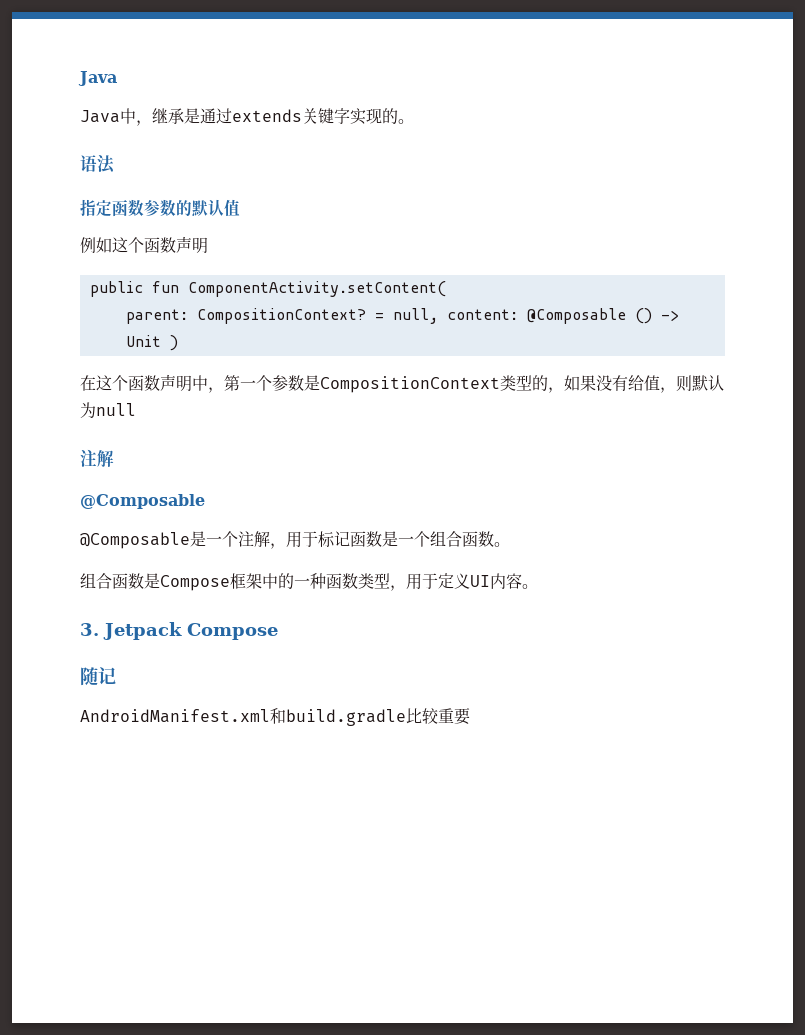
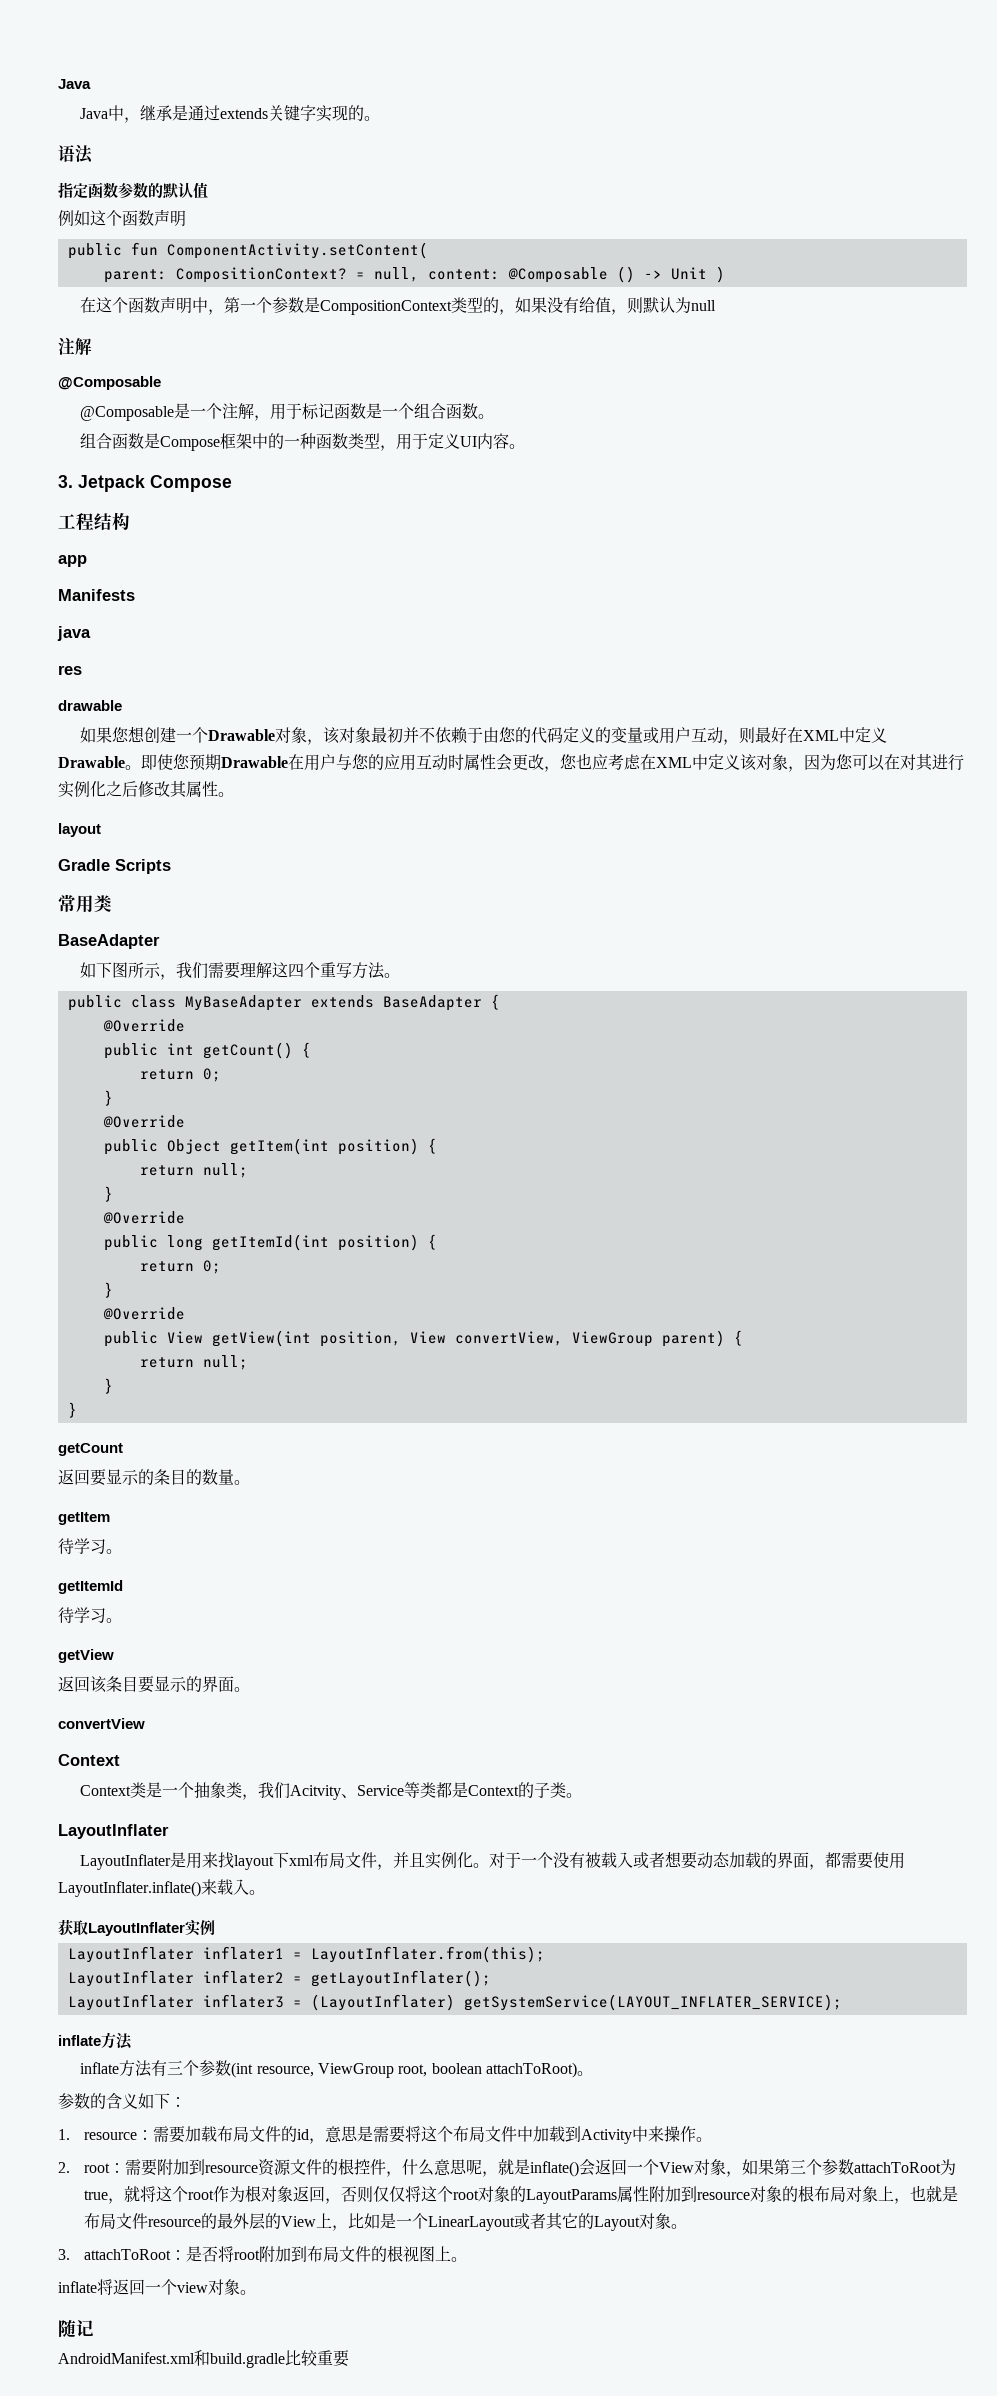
+ 工程结构
+ app
+ Manifests
+ java
+ res
+ drawable
+ 如果您想创建一个Drawable对象，该对象最初并不依赖于由您的代码定义的变量或用户互动，则最好在XML中定义Drawable。即使您预期Drawable在用户与您的应用互动时属性会更改，您也应考虑在XML中定义该对象，因为您可以在对其进行实例化之后修改其属性。
+ layout
+ Gradle Scripts
+ 常用类
+ BaseAdapter
+ 如下图所示，我们需要理解这四个重写方法。
+ public class MyBaseAdapter extends BaseAdapter {
+ @Override
+ public int getCount() {
+ return 0;
+ }
+ @Override
+ public Object getItem(int position) {
+ return null;
+ }
+ @Override
+ public long getItemId(int position) {
+ return 0;
+ }
+ @Override
+ public View getView(int position, View convertView, ViewGroup parent) {
+ return null;
+ }
+ }
+ getCount
+ 返回要显示的条目的数量。
+ getItem
+ 待学习。
+ getItemId
+ 待学习。
+ getView
+ 返回该条目要显示的界面。
+ convertView
+ Context
+ Context类是一个抽象类，我们Acitvity、Service等类都是Context的子类。
+ LayoutInflater
+ LayoutInflater是用来找layout下xml布局文件，并且实例化。对于一个没有被载入或者想要动态加载的界面，都需要使用LayoutInflater.inflate()来载入。
+ 获取LayoutInflater实例
+ LayoutInflater inflater1 = LayoutInflater.from(this);
+ LayoutInflater inflater2 = getLayoutInflater();
+ LayoutInflater inflater3 = (LayoutInflater) getSystemService(LAYOUT_INFLATER_SERVICE);
+ inflate方法
+ inflate方法有三个参数(int resource, ViewGroup root, boolean attachToRoot)。
+ 参数的含义如下：
+ 1. resource：需要加载布局文件的id，意思是需要将这个布局文件中加载到Activity中来操作。
+ 2. root：需要附加到resource资源文件的根控件，什么意思呢，就是inflate()会返回一个View对象，如果第三个参数attachToRoot为true，就将这个root作为根对象返回，否则仅仅将这个root对象的LayoutParams属性附加到resource对象的根布局对象上，也就是布局文件resource的最外层的View上，比如是一个LinearLayout或者其它的Layout对象。
+ 3. attachToRoot：是否将root附加到布局文件的根视图上。
+ inflate将返回一个view对象。

